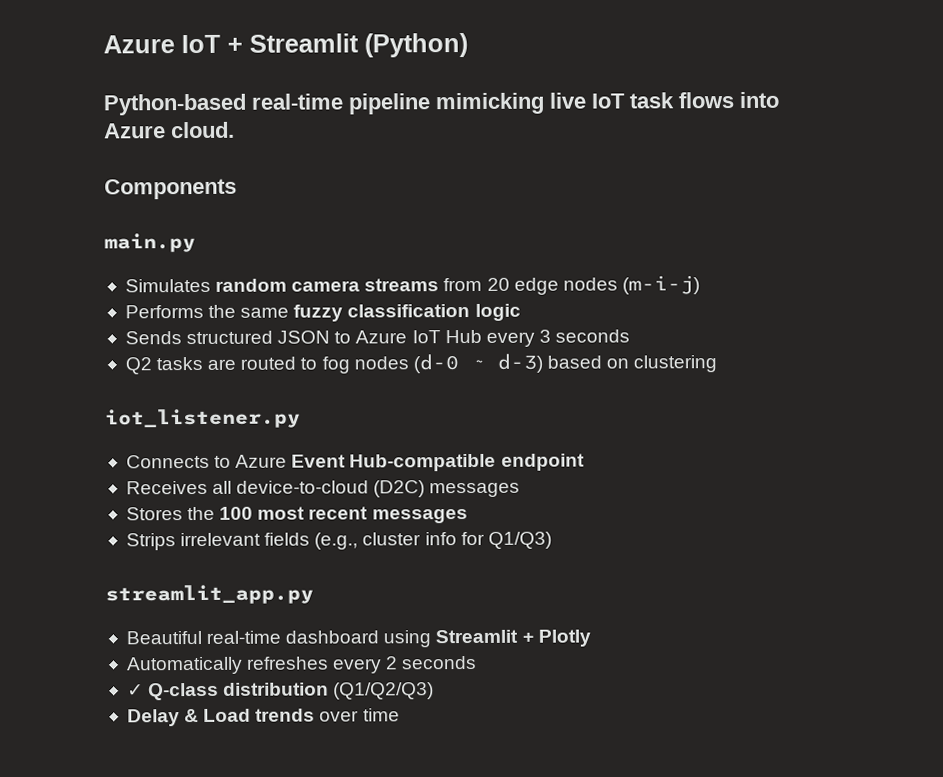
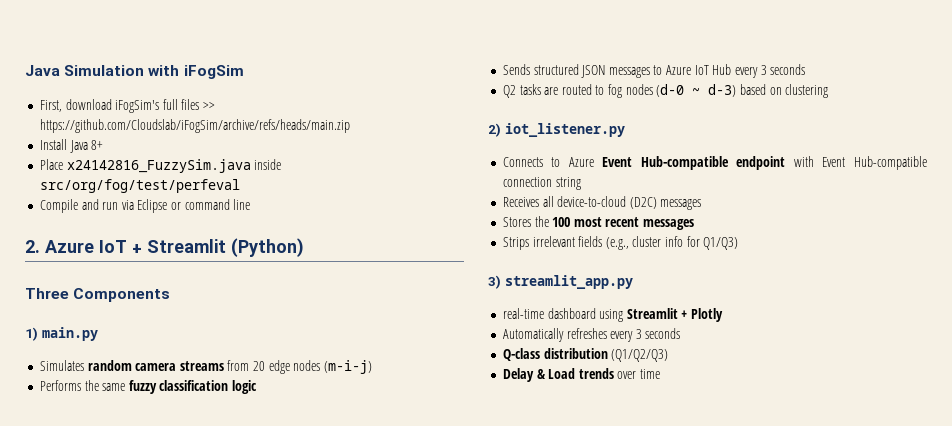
- Azure IoT + Streamlit (Python)
+ Java Simulation with iFogSim
+ First, download iFogSim's full files >> https://github.com/Cloudslab/iFogSim/archive/refs/heads/main.zip
+ Install Java 8+
+ Place x24142816_FuzzySim.java inside src/org/fog/test/perfeval
+ Compile and run via Eclipse or command line
+ 2. Azure IoT + Streamlit (Python)
- Python-based real-time pipeline mimicking live IoT task flows into Azure cloud.
- Components
+ Three Components
- main.py
+ 1) main.py
- Sends structured JSON to Azure IoT Hub every 3 seconds
+ Sends structured JSON messages to Azure IoT Hub every 3 seconds
- iot_listener.py
+ 2) iot_listener.py
- Connects to Azure Event Hub-compatible endpoint
+ Connects to Azure Event Hub-compatible endpoint with Event Hub-compatible connection string
- streamlit_app.py
+ 3) streamlit_app.py
- Beautiful real-time dashboard using Streamlit + Plotly
+ real-time dashboard using Streamlit + Plotly
- Automatically refreshes every 2 seconds
- ✓ Q-class distribution (Q1/Q2/Q3)
+ Automatically refreshes every 3 seconds
+ Q-class distribution (Q1/Q2/Q3)

